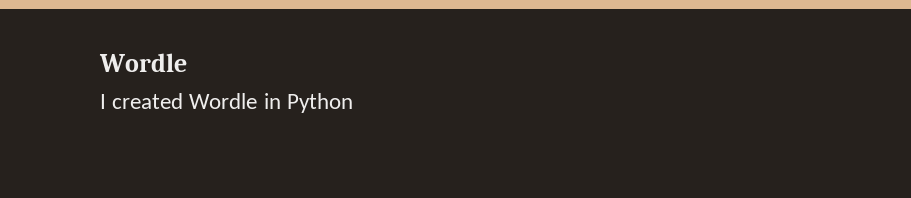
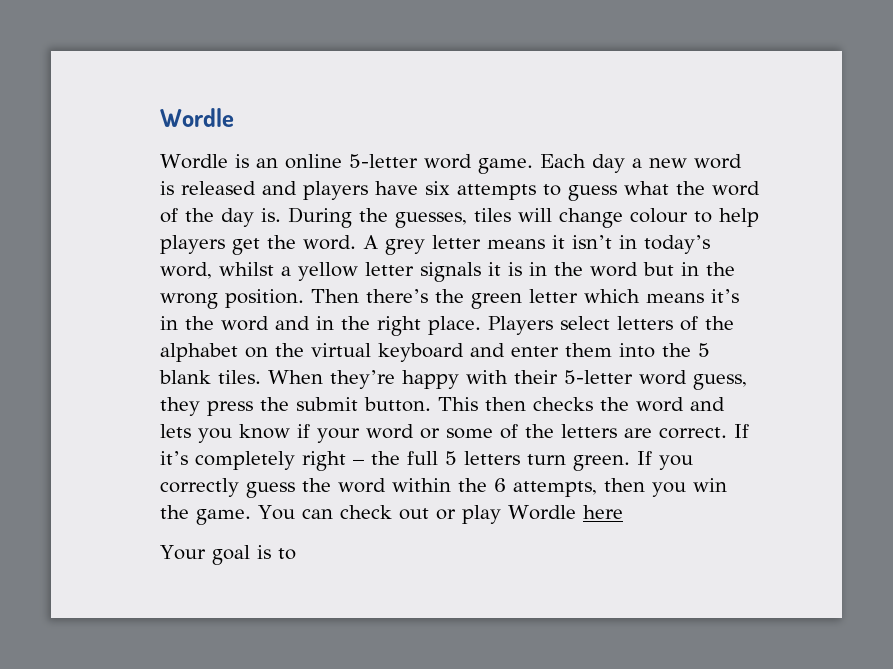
- I created Wordle in Python
+ Wordle is an online 5-letter word game. Each day a new word is released and players have six attempts to guess what the word of the day is. During the guesses, tiles will change colour to help players get the word. A grey letter means it isn’t in today’s word, whilst a yellow letter signals it is in the word but in the wrong position. Then there’s the green letter which means it’s in the word and in the right place. Players select letters of the alphabet on the virtual keyboard and enter them into the 5 blank tiles. When they’re happy with their 5-letter word guess, they press the submit button. This then checks the word and lets you know if your word or some of the letters are correct. If it’s completely right – the full 5 letters turn green. If you correctly guess the word within the 6 attempts, then you win the game. You can check out or play Wordle here
+ Your goal is to

